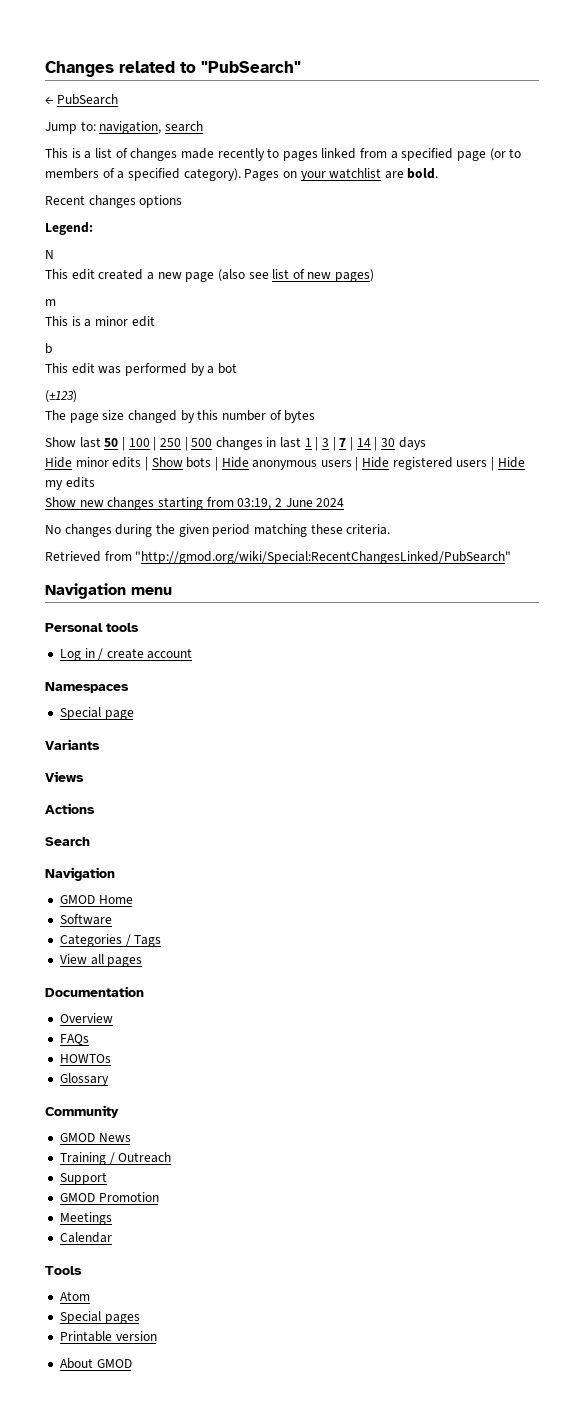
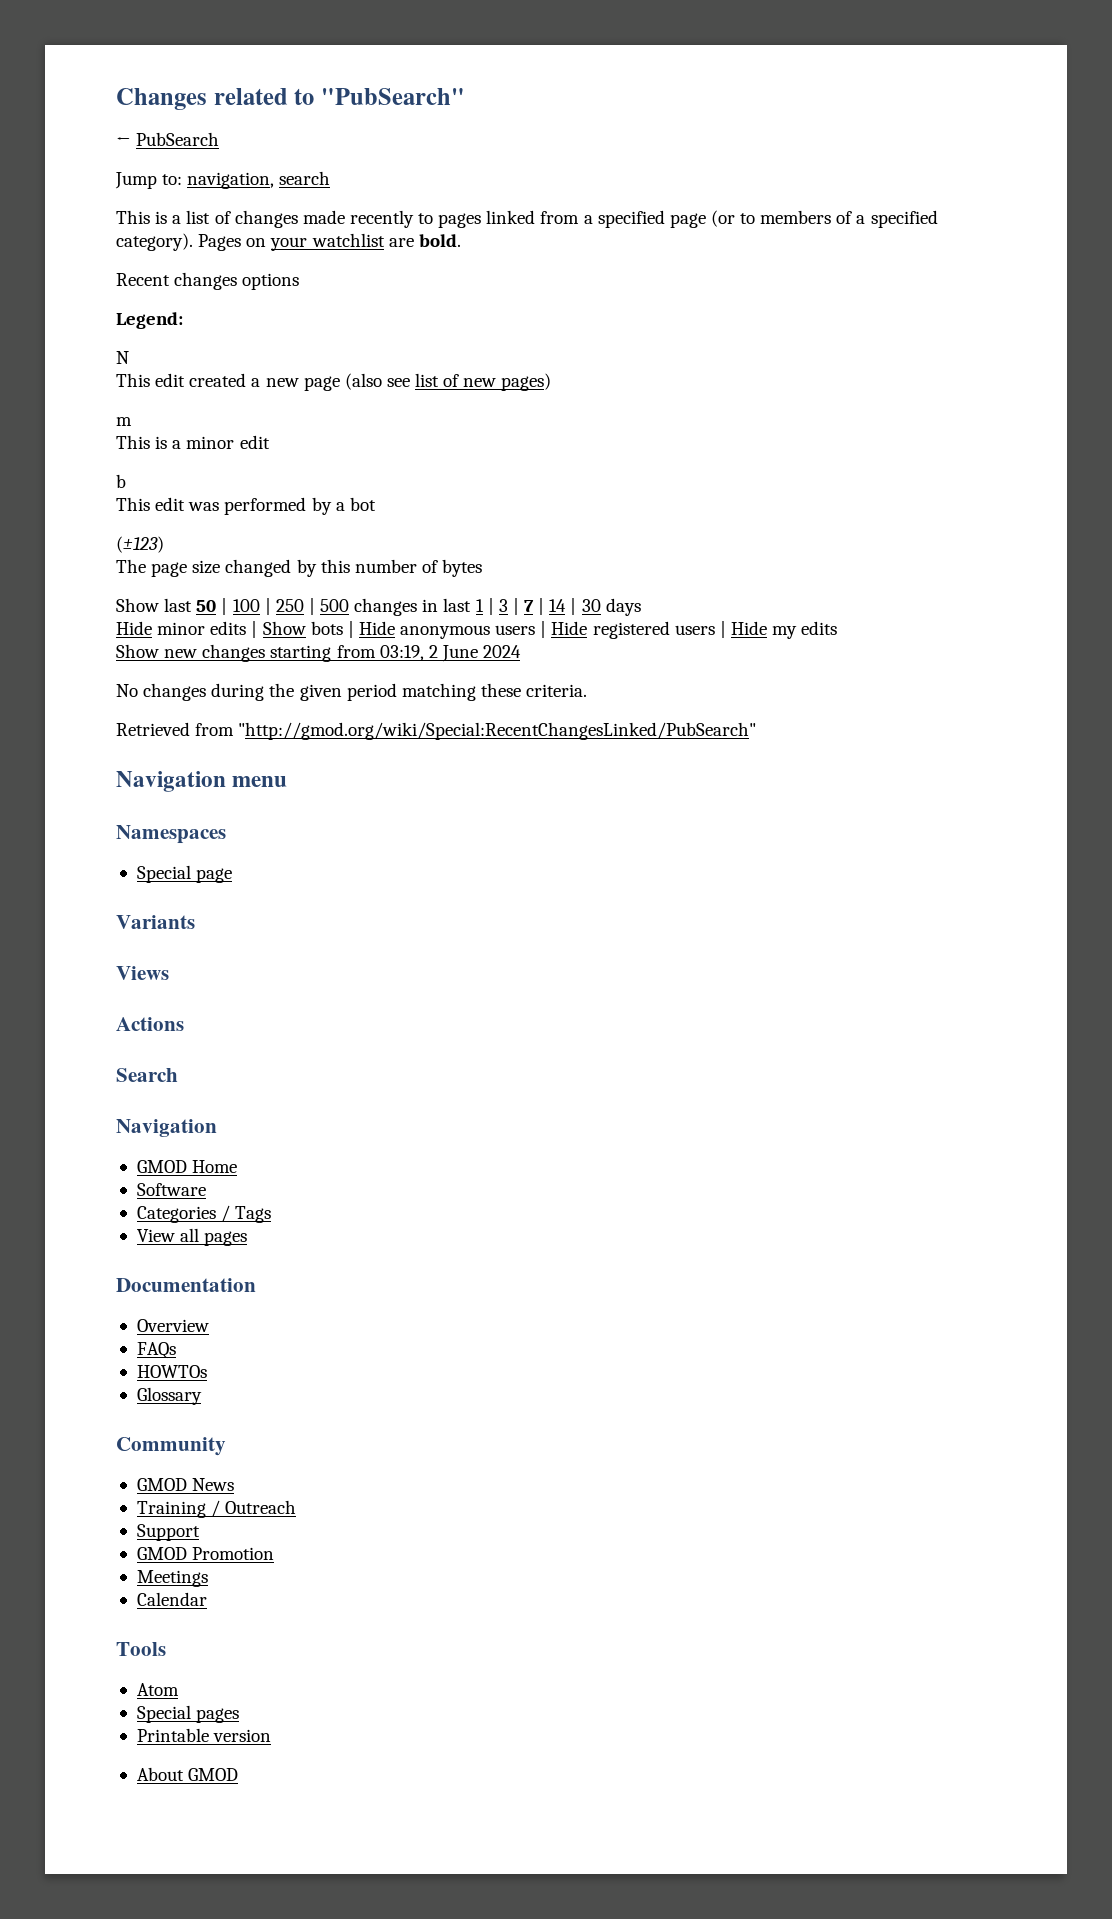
- Personal tools
- Log in / create account

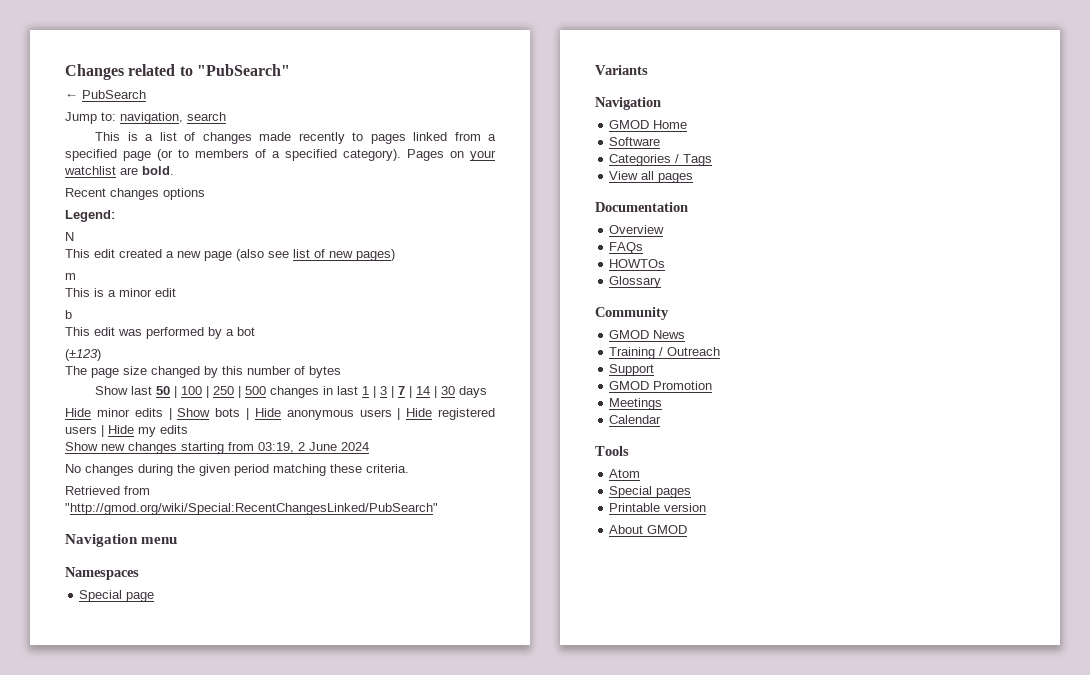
- Views
- Actions
- Search

